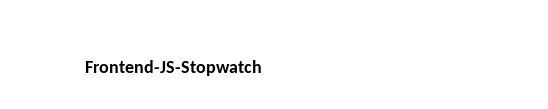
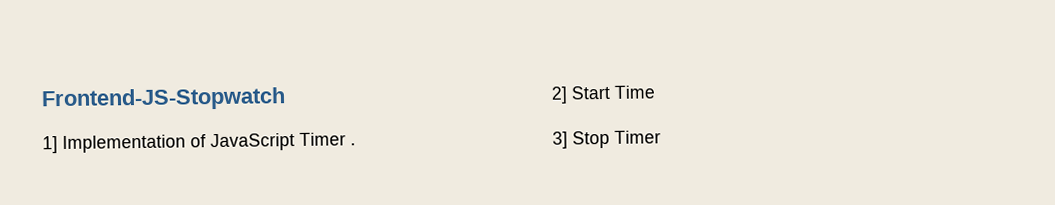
+ 1] Implementation of JavaScript Timer .
+ 2] Start Time
+ 3] Stop Timer

